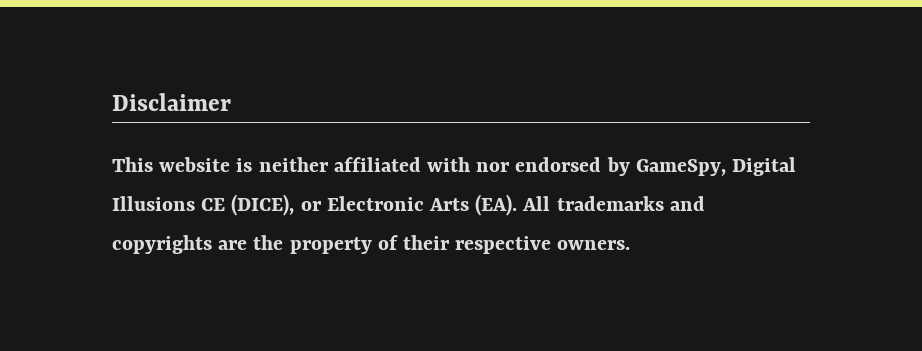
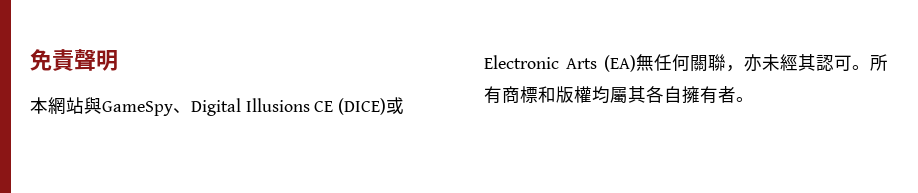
- Disclaimer
- This website is neither affiliated with nor endorsed by GameSpy, Digital Illusions CE (DICE), or Electronic Arts (EA). All trademarks and copyrights are the property of their respective owners.
+ 免責聲明
+ 本網站與GameSpy、Digital Illusions CE (DICE)或Electronic Arts (EA)無任何關聯，亦未經其認可。所有商標和版權均屬其各自擁有者。

